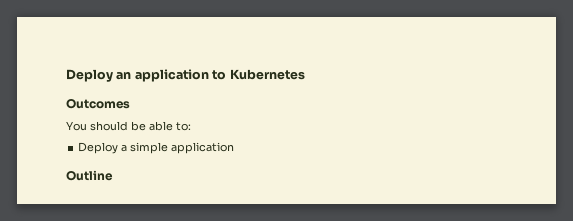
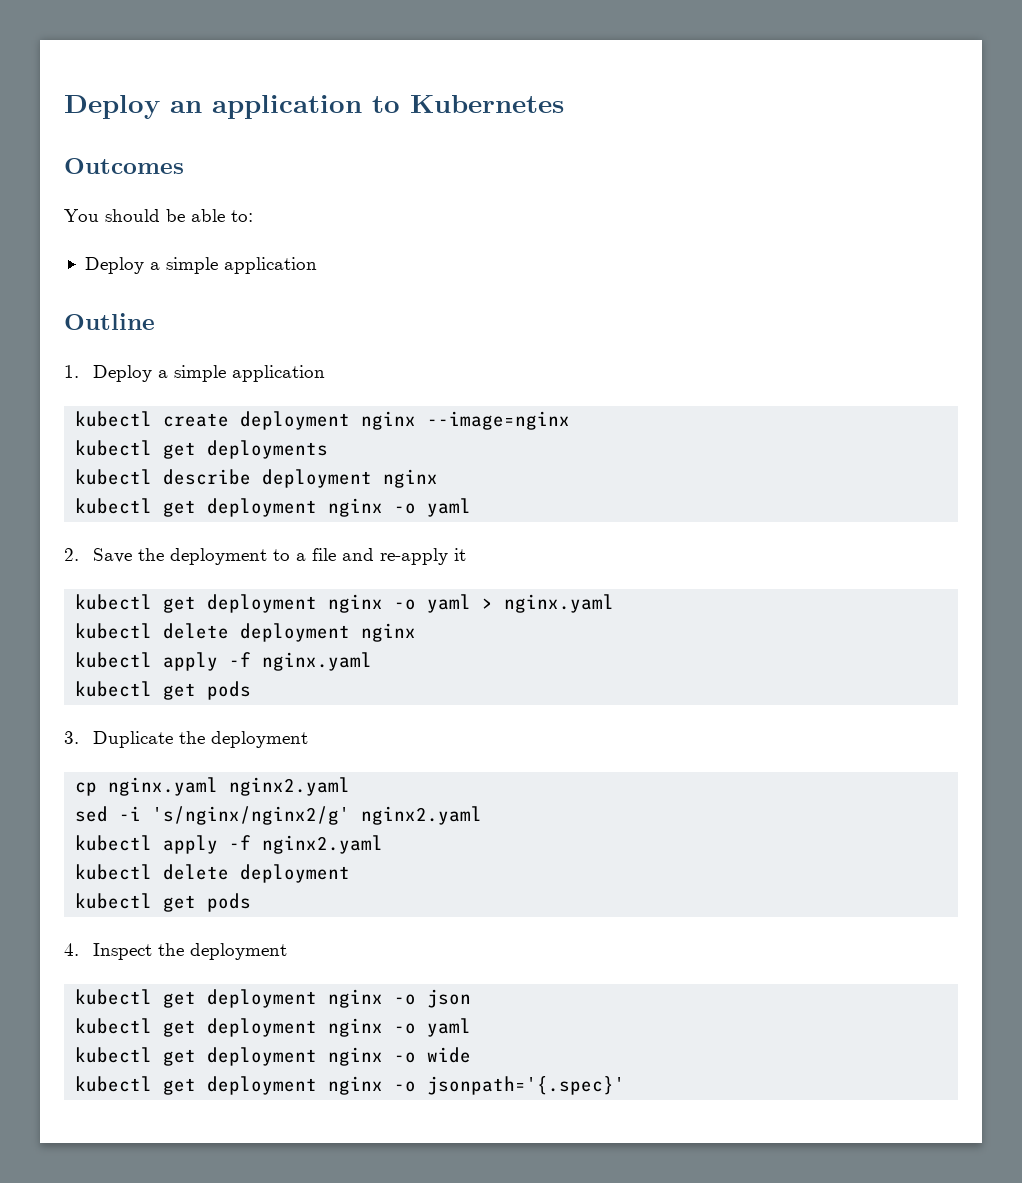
+ 1. Deploy a simple application
+ kubectl create deployment nginx --image=nginx
+ kubectl get deployments
+ kubectl describe deployment nginx
+ kubectl get deployment nginx -o yaml
+ 2. Save the deployment to a file and re-apply it
+ kubectl get deployment nginx -o yaml > nginx.yaml
+ kubectl delete deployment nginx
+ kubectl apply -f nginx.yaml
+ kubectl get pods
+ 3. Duplicate the deployment
+ cp nginx.yaml nginx2.yaml
+ sed -i 's/nginx/nginx2/g' nginx2.yaml
+ kubectl apply -f nginx2.yaml
+ kubectl delete deployment
+ kubectl get pods
+ 4. Inspect the deployment
+ kubectl get deployment nginx -o json
+ kubectl get deployment nginx -o yaml
+ kubectl get deployment nginx -o wide
+ kubectl get deployment nginx -o jsonpath='{.spec}'

